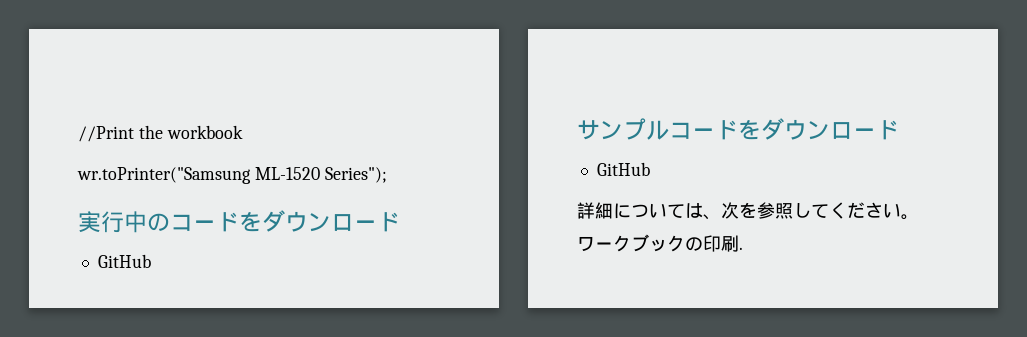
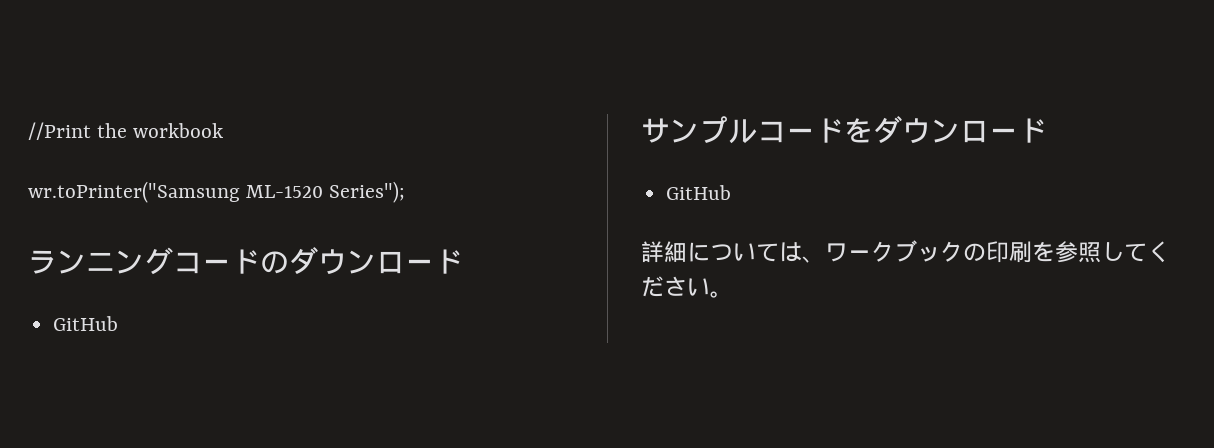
- 実行中のコードをダウンロード
+ ランニングコードのダウンロード
- 詳細については、次を参照してください。ワークブックの印刷.
+ 詳細については、ワークブックの印刷を参照してください。

